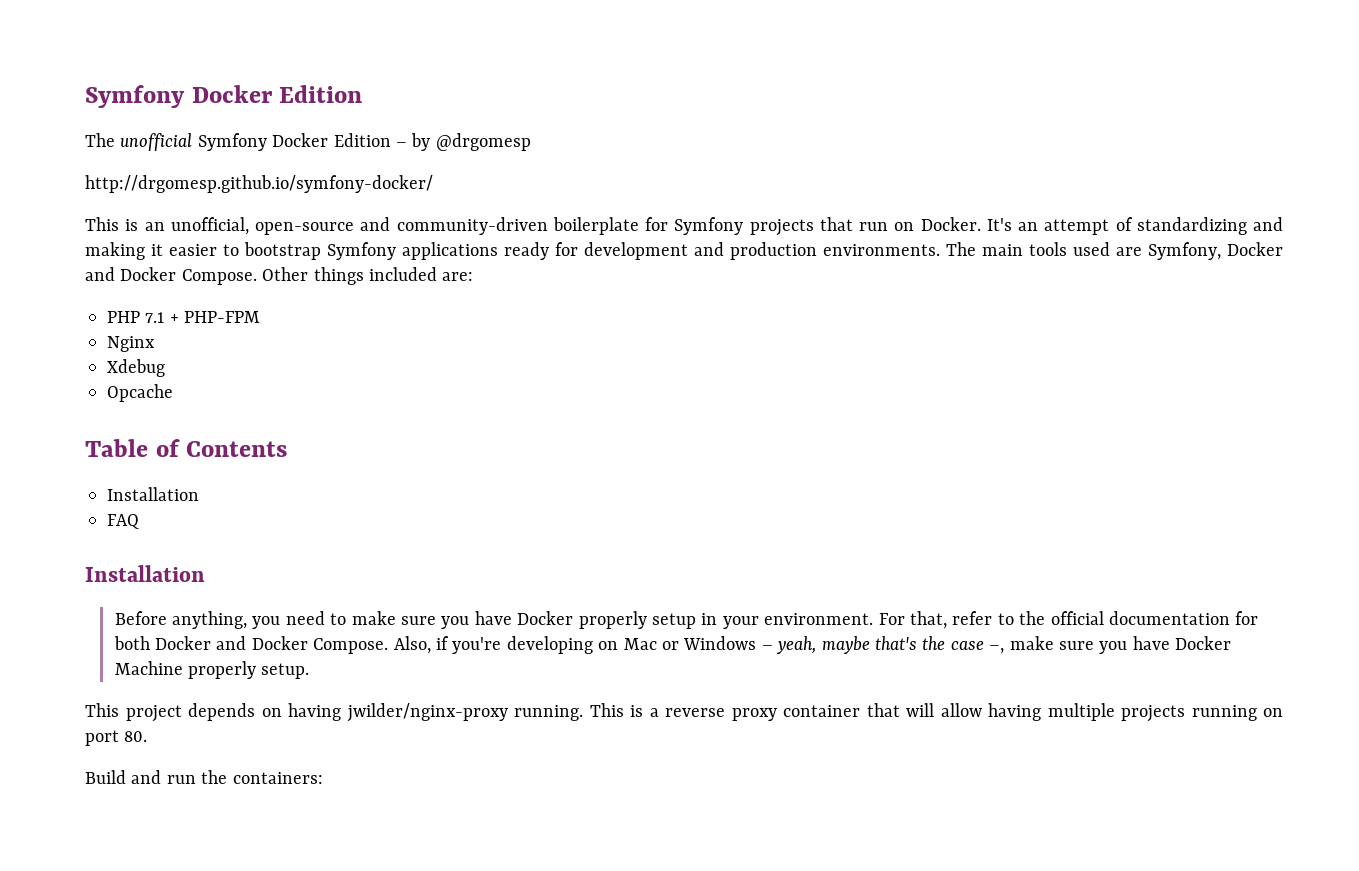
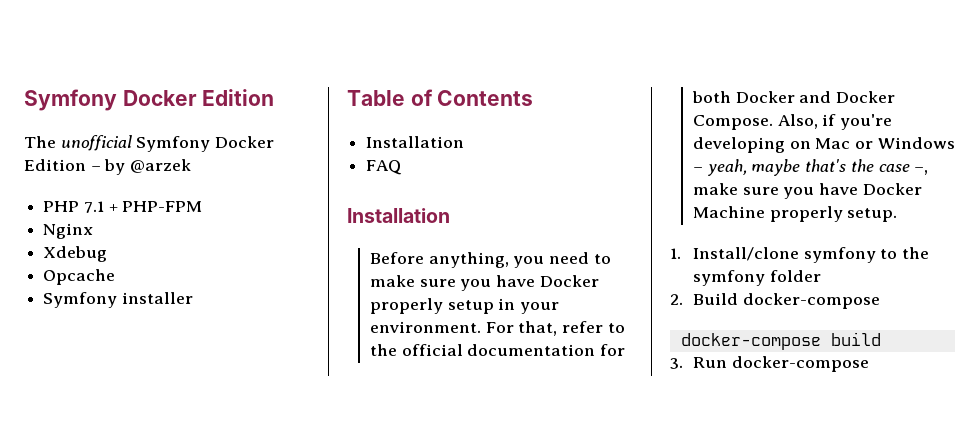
- The unofficial Symfony Docker Edition – by @drgomesp
- http://drgomesp.github.io/symfony-docker/
- This is an unofficial, open-source and community-driven boilerplate for Symfony projects that run on Docker. It's an attempt of standardizing and making it easier to bootstrap Symfony applications ready for development and production environments. The main tools used are Symfony, Docker and Docker Compose. Other things included are:
+ The unofficial Symfony Docker Edition – by @arzek
+ Symfony installer
- This project depends on having jwilder/nginx-proxy running. This is a reverse proxy container that will allow having multiple projects running on port 80.
- Build and run the containers:
+ 1. Install/clone symfony to the symfony folder
+ 2. Build docker-compose
+ docker-compose build
+ 3. Run docker-compose

